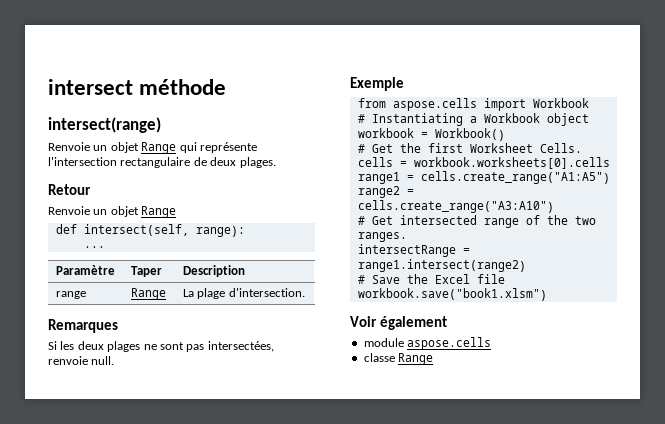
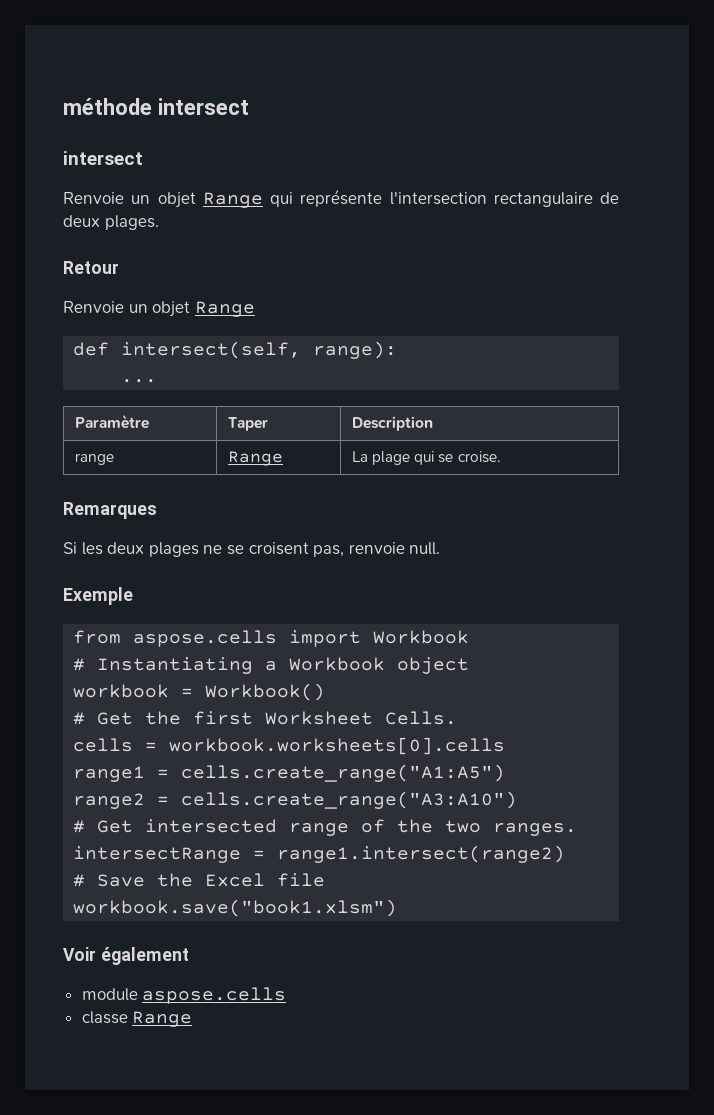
- intersect méthode
- intersect(range)
+ méthode intersect
+ intersect
- range | Range | La plage d'intersection.
+ range | Range | La plage qui se croise.
- Si les deux plages ne sont pas intersectées, renvoie null.
+ Si les deux plages ne se croisent pas, renvoie null.

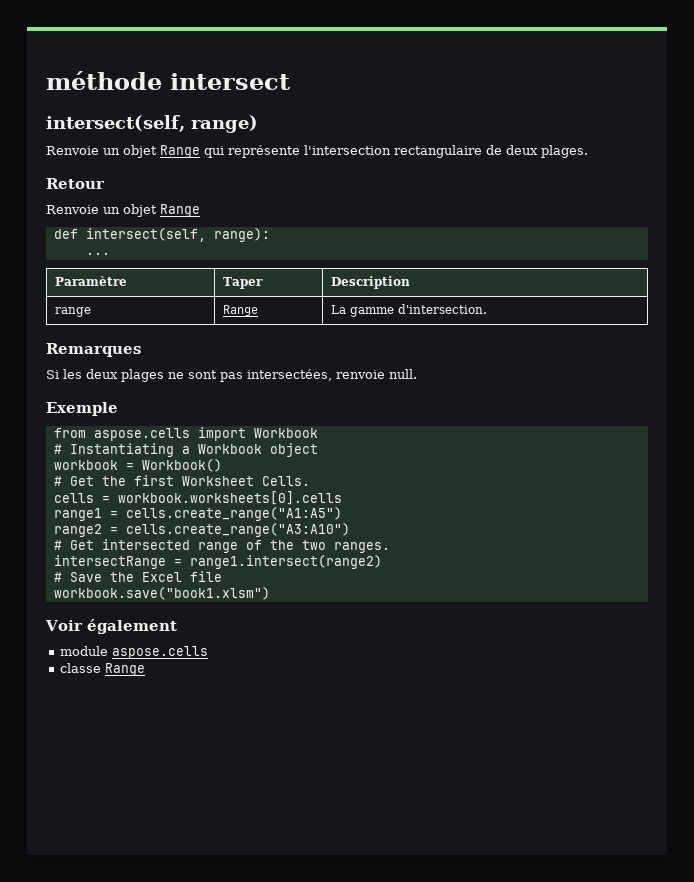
  méthode intersect
- intersect
+ intersect(self, range)
- range | Range | La plage qui se croise.
+ range | Range | La gamme d'intersection.
- Si les deux plages ne se croisent pas, renvoie null.
+ Si les deux plages ne sont pas intersectées, renvoie null.

